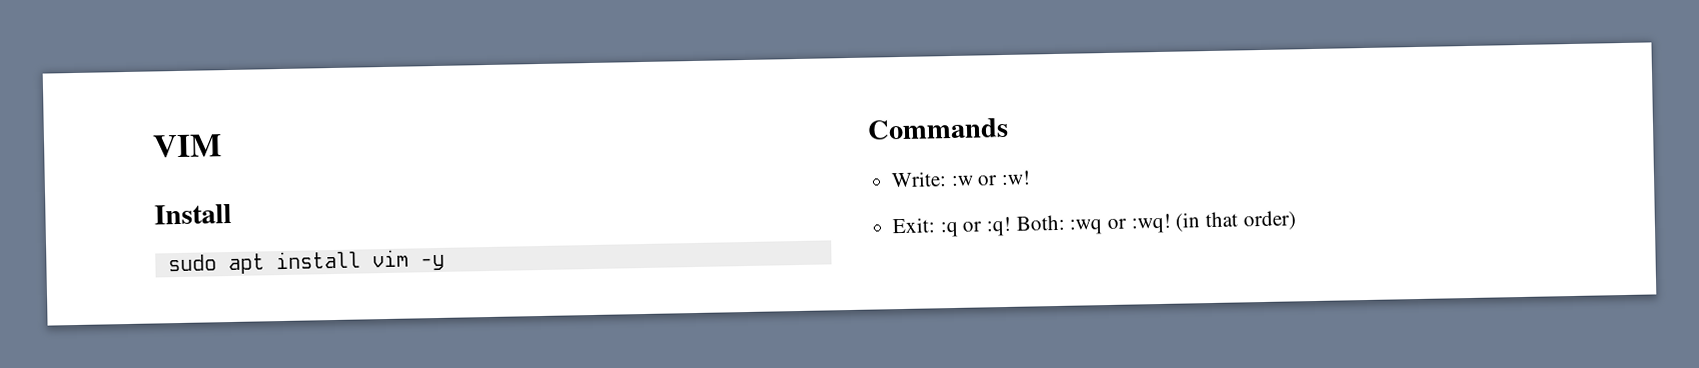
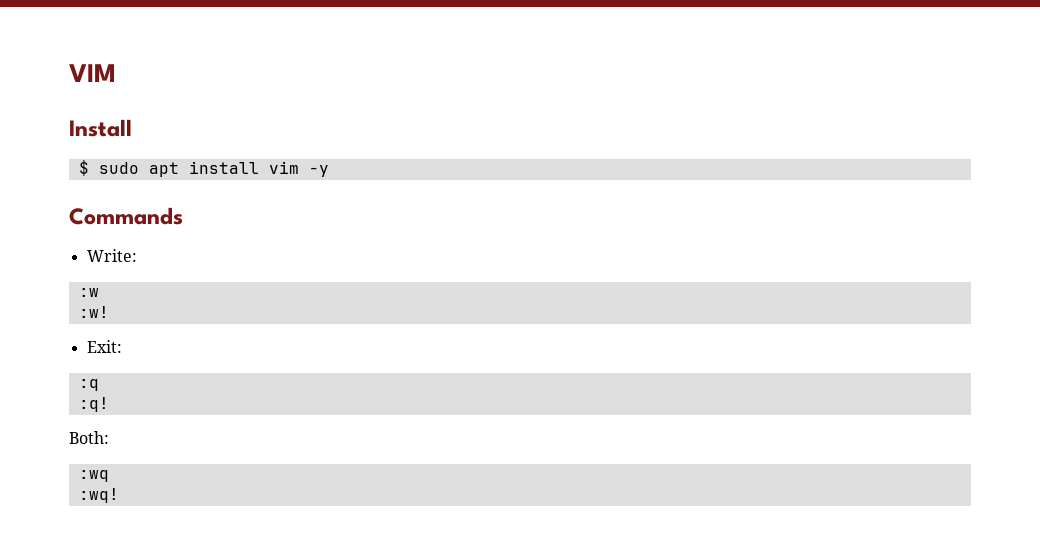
- sudo apt install vim -y
+ $ sudo apt install vim -y
- Write: :w or :w!
+ Write:
+ :w
+ :w!
- Exit: :q or :q! Both: :wq or :wq! (in that order)
+ Exit:
+ :q
+ :q!
+ Both:
+ :wq
+ :wq!

